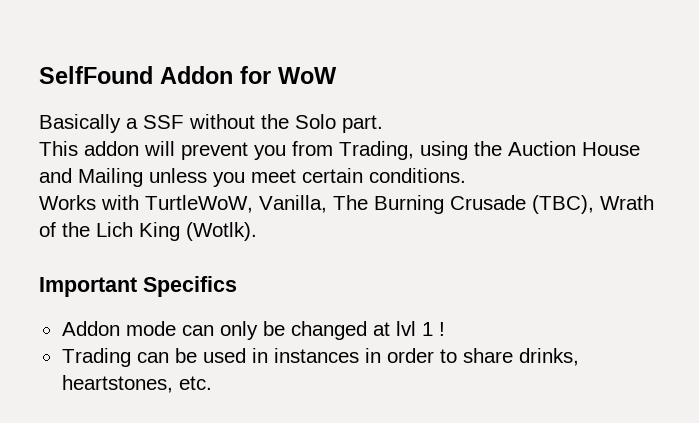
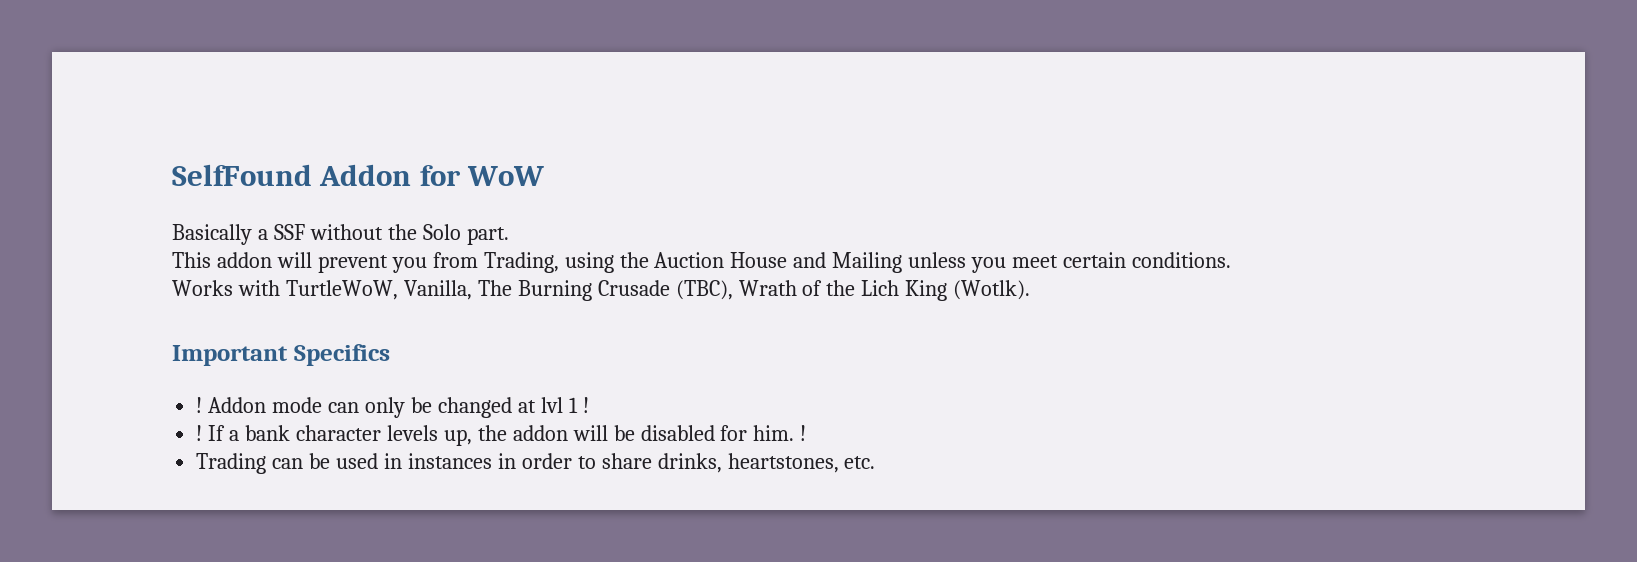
  Important Specifics
- Addon mode can only be changed at lvl 1 !
+ ! Addon mode can only be changed at lvl 1 !
+ ! If a bank character levels up, the addon will be disabled for him. !

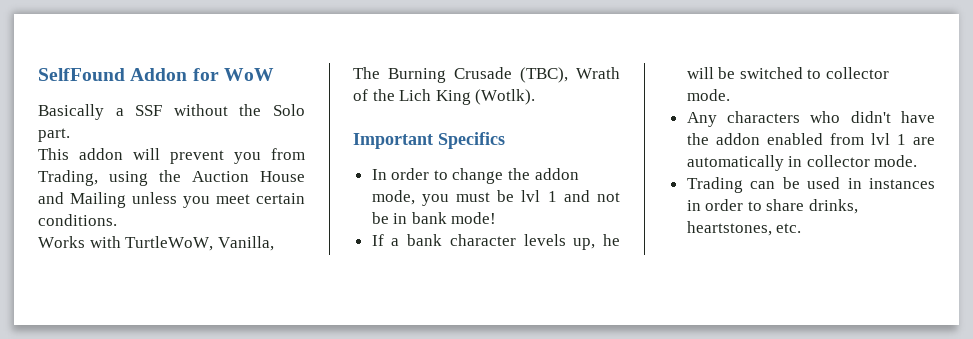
- ! Addon mode can only be changed at lvl 1 !
- ! If a bank character levels up, the addon will be disabled for him. !
+ In order to change the addon mode, you must be lvl 1 and not be in bank mode!
+ If a bank character levels up, he will be switched to collector mode.
+ Any characters who didn't have the addon enabled from lvl 1 are automatically in collector mode.

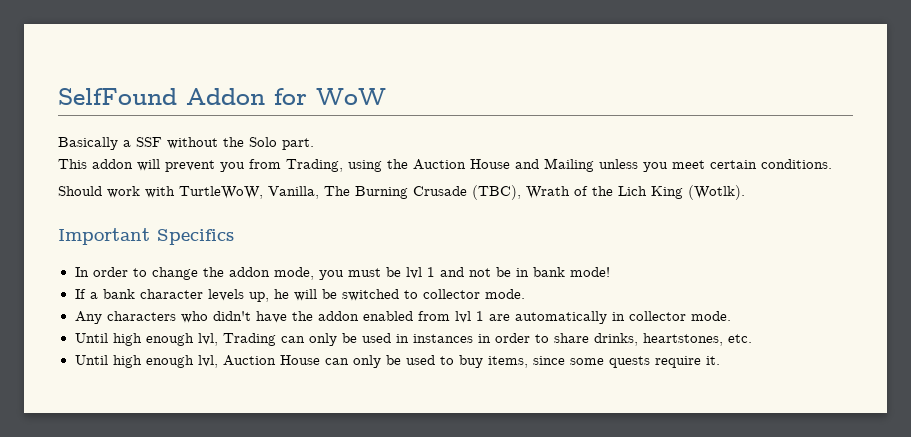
- Works with TurtleWoW, Vanilla, The Burning Crusade (TBC), Wrath of the Lich King (Wotlk).
+ Should work with TurtleWoW, Vanilla, The Burning Crusade (TBC), Wrath of the Lich King (Wotlk).
- Trading can be used in instances in order to share drinks, heartstones, etc.
+ Until high enough lvl, Trading can only be used in instances in order to share drinks, heartstones, etc.
+ Until high enough lvl, Auction House can only be used to buy items, since some quests require it.

